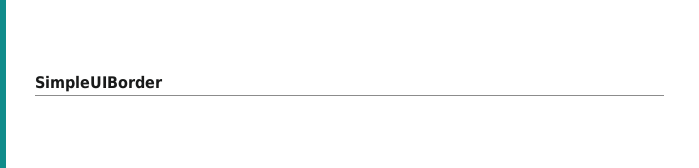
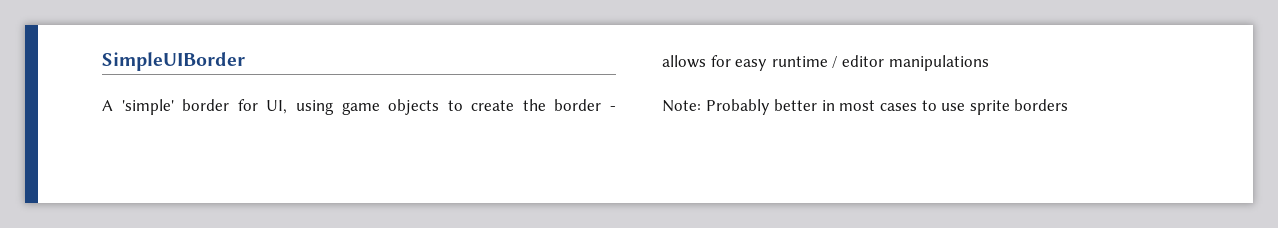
+ A 'simple' border for UI, using game objects to create the border - allows for easy runtime / editor manipulations
+ Note: Probably better in most cases to use sprite borders

